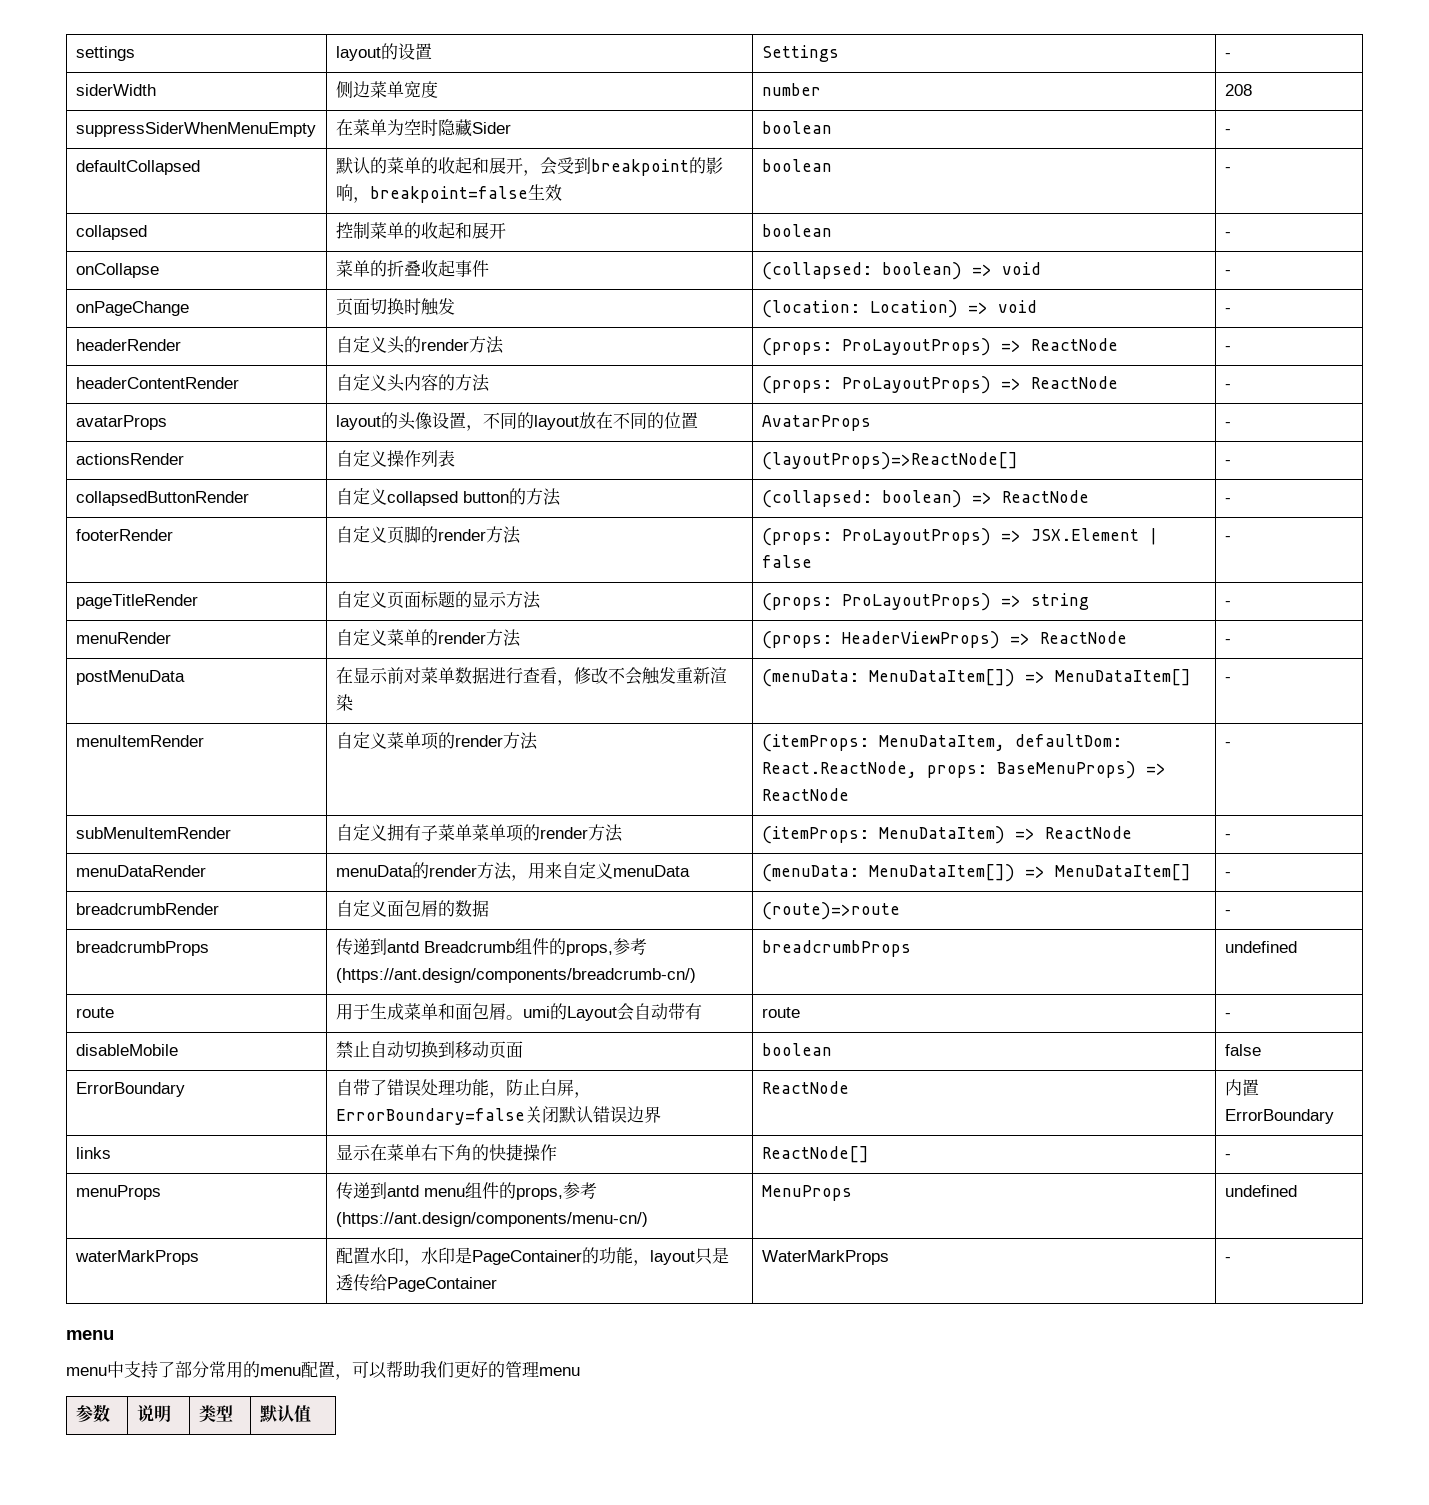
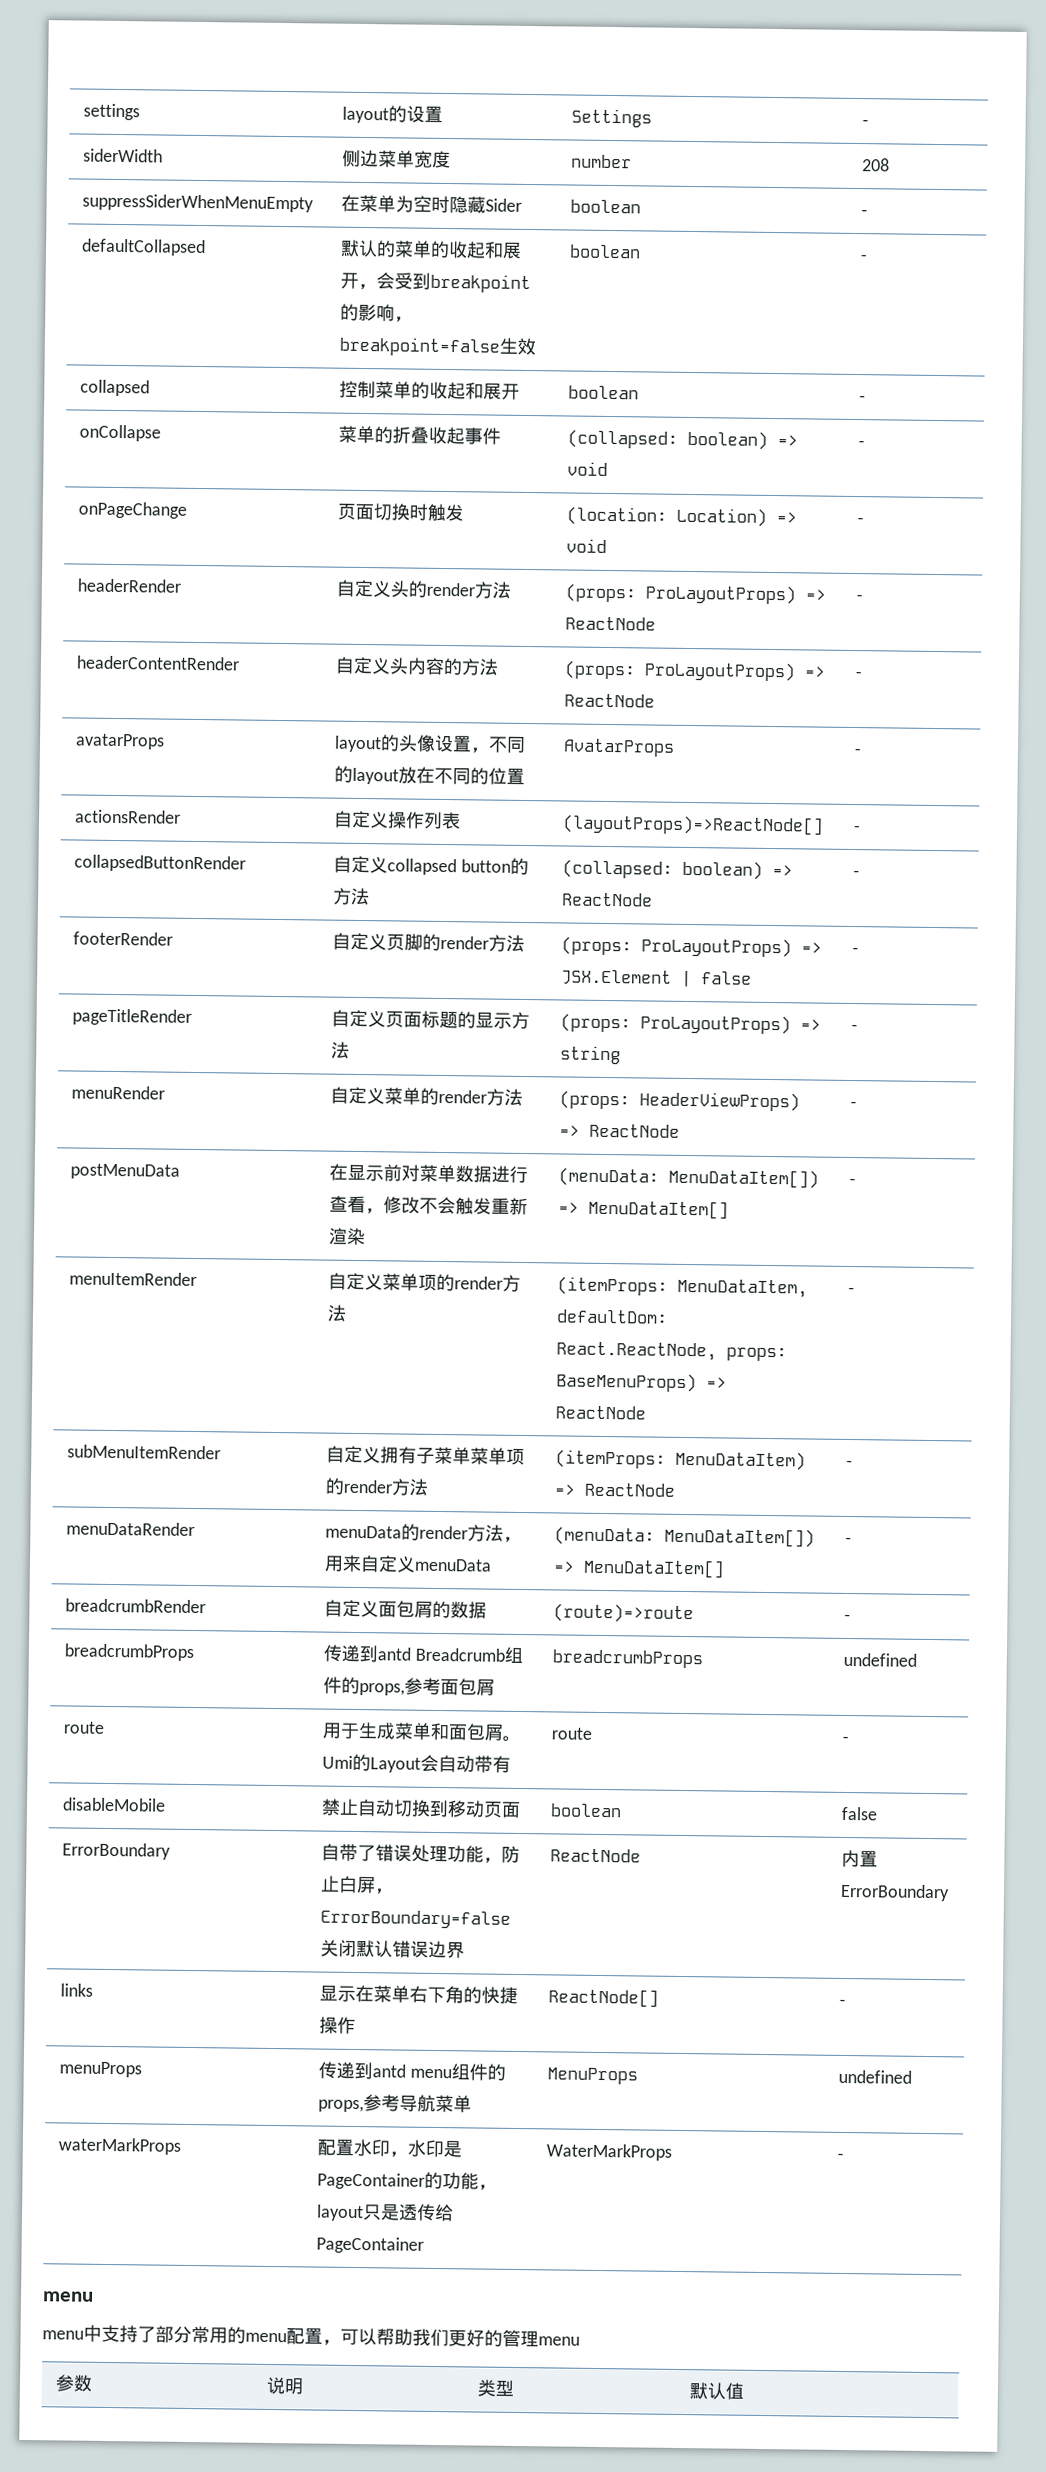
- breadcrumbProps | 传递到antd Breadcrumb组件的props,参考(https://ant.design/components/breadcrumb-cn/) | breadcrumbProps | undefined
+ breadcrumbProps | 传递到antd Breadcrumb组件的props,参考面包屑 | breadcrumbProps | undefined
- route | 用于生成菜单和面包屑。umi的Layout会自动带有 | route | -
+ route | 用于生成菜单和面包屑。Umi的Layout会自动带有 | route | -
- menuProps | 传递到antd menu组件的props,参考(https://ant.design/components/menu-cn/) | MenuProps | undefined
+ menuProps | 传递到antd menu组件的props,参考导航菜单 | MenuProps | undefined

